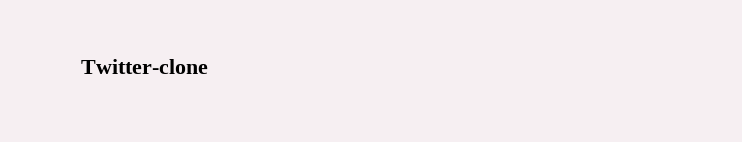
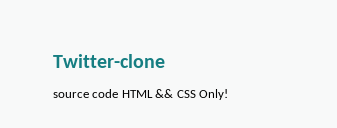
+ source code HTML && CSS Only!

